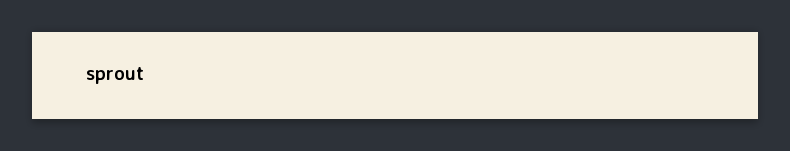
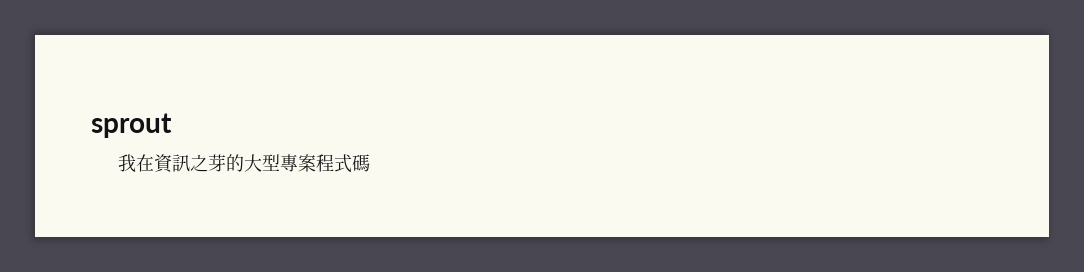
+ 我在資訊之芽的大型專案程式碼

